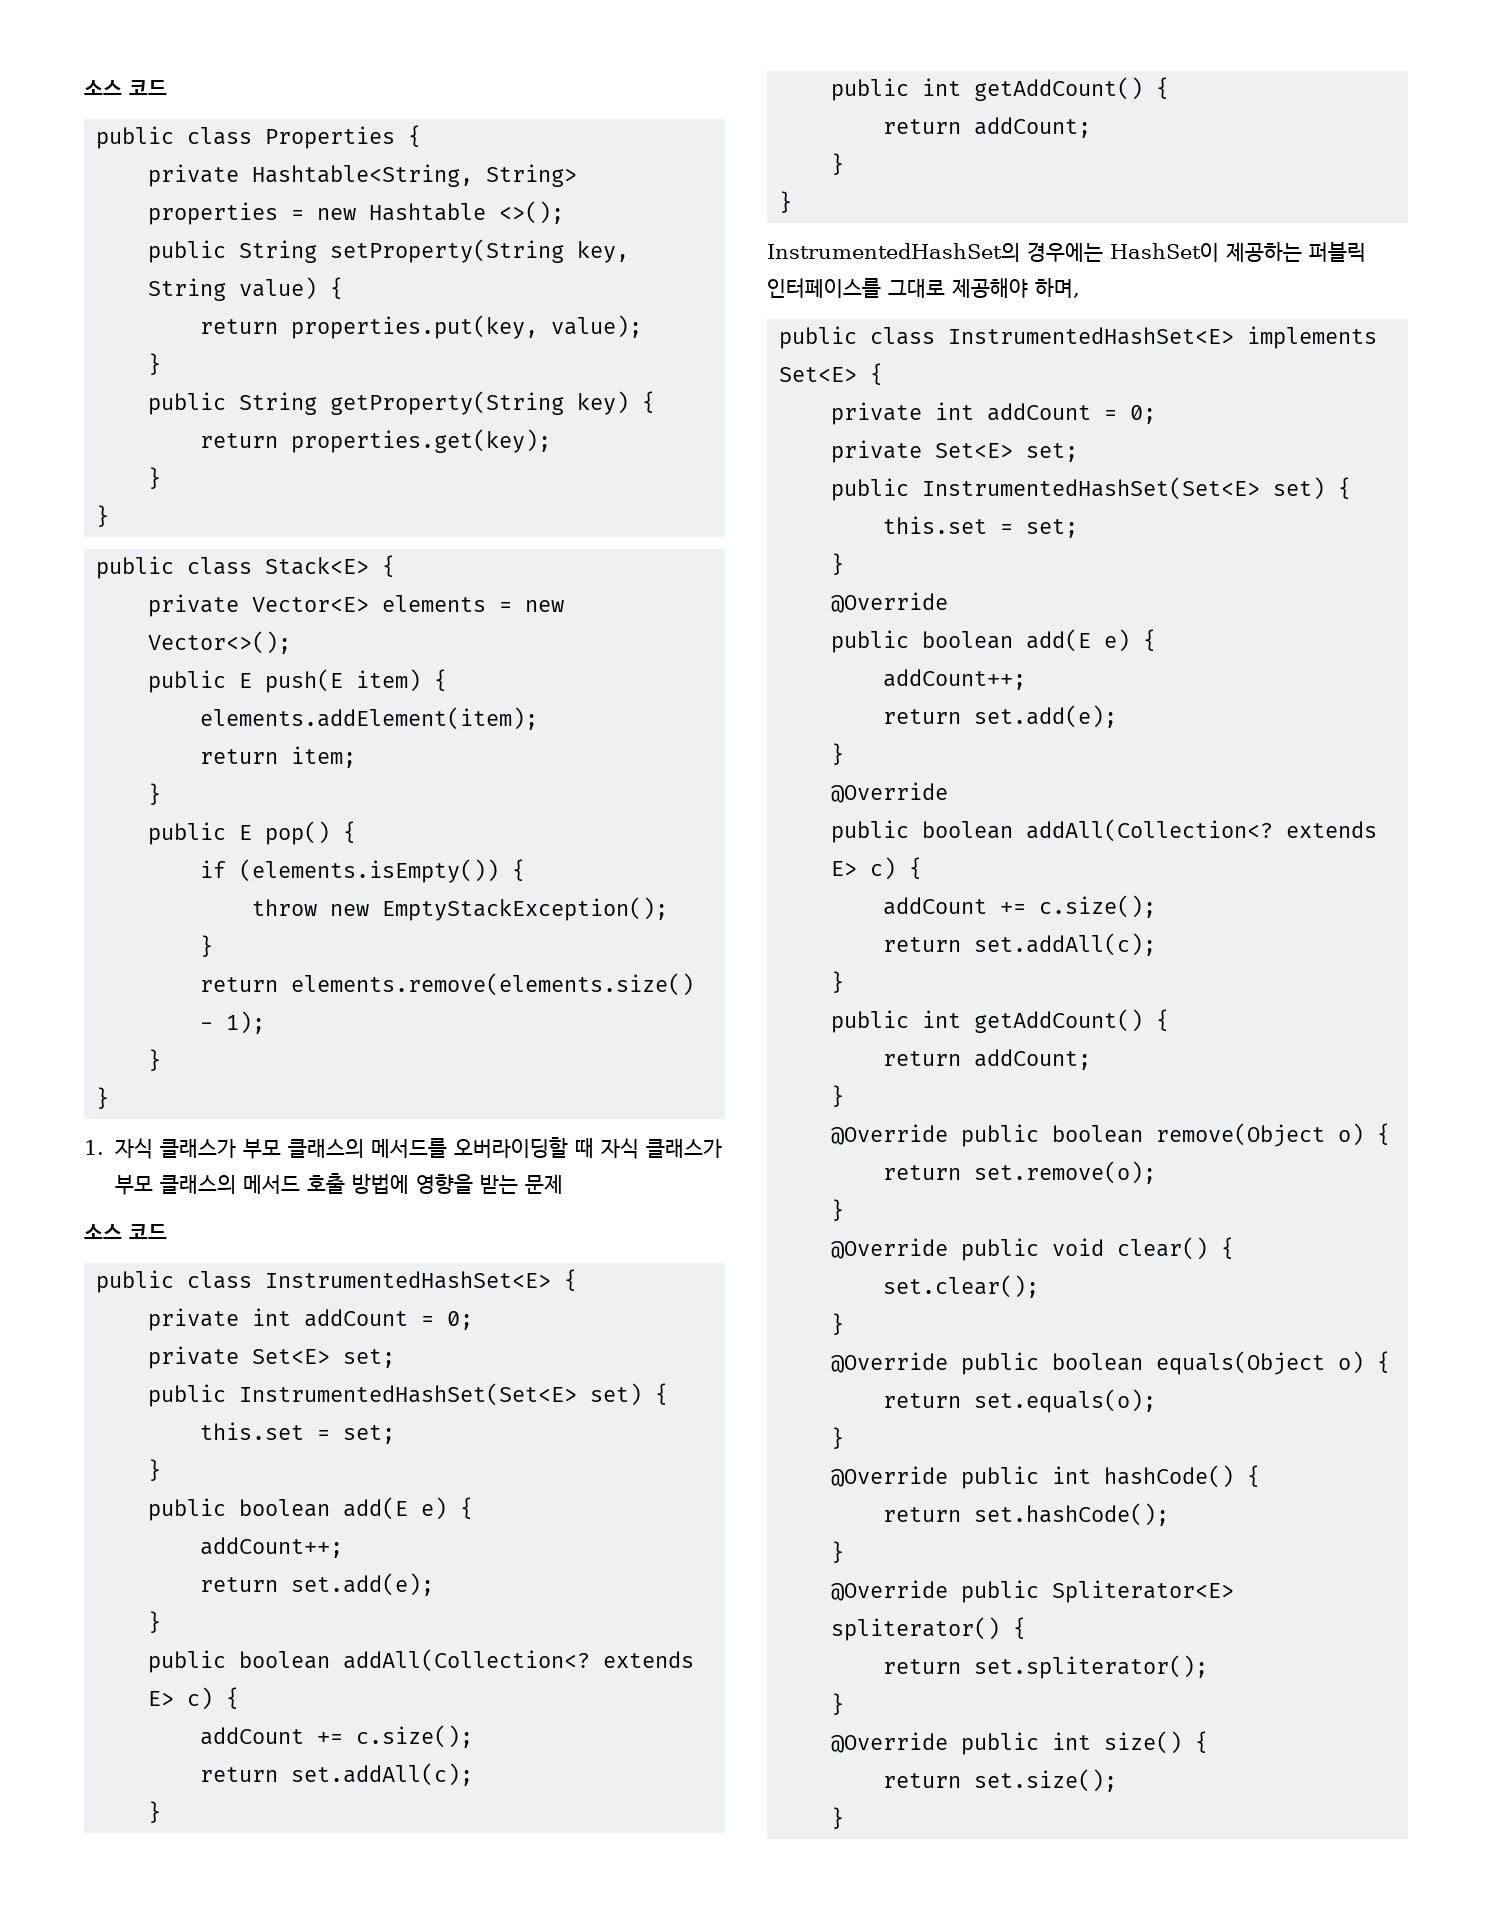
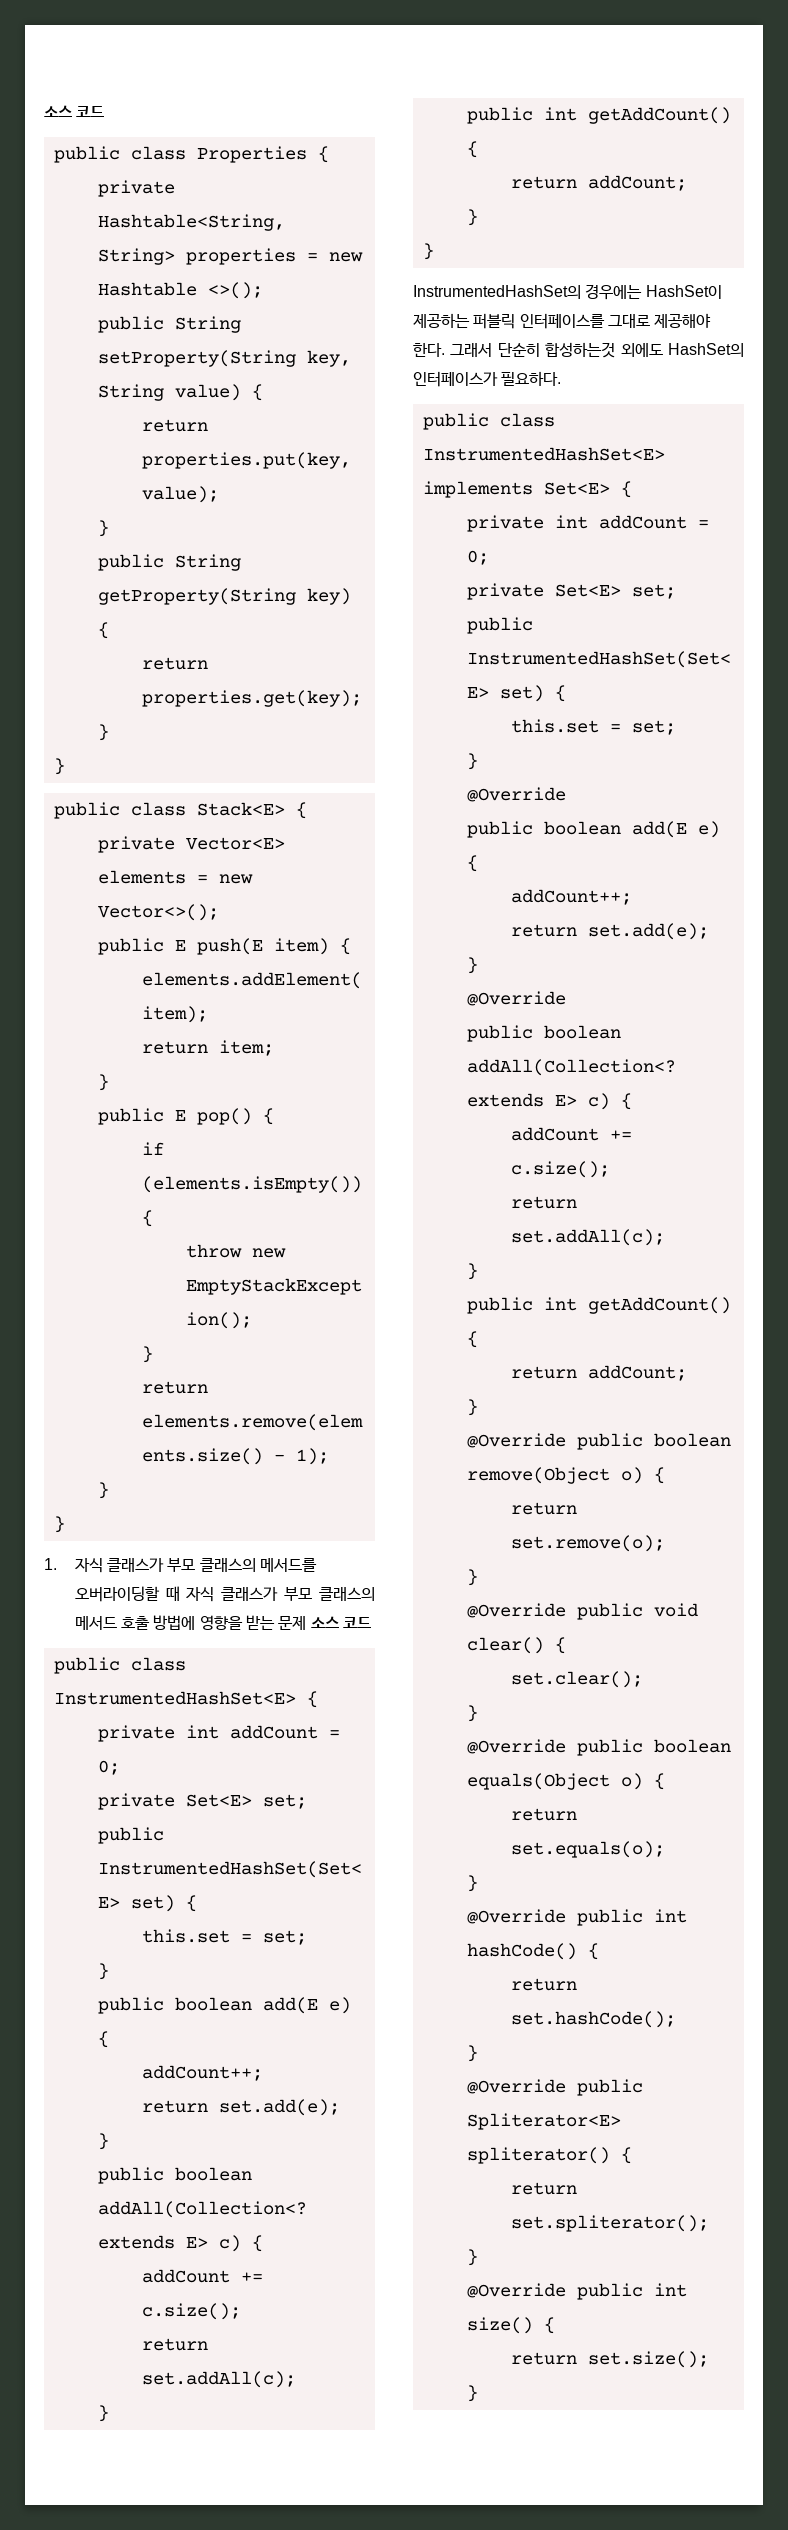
- 1. 자식 클래스가 부모 클래스의 메서드를 오버라이딩할 때 자식 클래스가 부모 클래스의 메서드 호출 방법에 영향을 받는 문제
- 소스 코드
+ 1. 자식 클래스가 부모 클래스의 메서드를 오버라이딩할 때 자식 클래스가 부모 클래스의 메서드 호출 방법에 영향을 받는 문제 소스 코드
- InstrumentedHashSet의 경우에는 HashSet이 제공하는 퍼블릭 인터페이스를 그대로 제공해야 하며,
+ InstrumentedHashSet의 경우에는 HashSet이 제공하는 퍼블릭 인터페이스를 그대로 제공해야 한다. 그래서 단순히 합성하는것 외에도 HashSet의 인터페이스가 필요하다.

